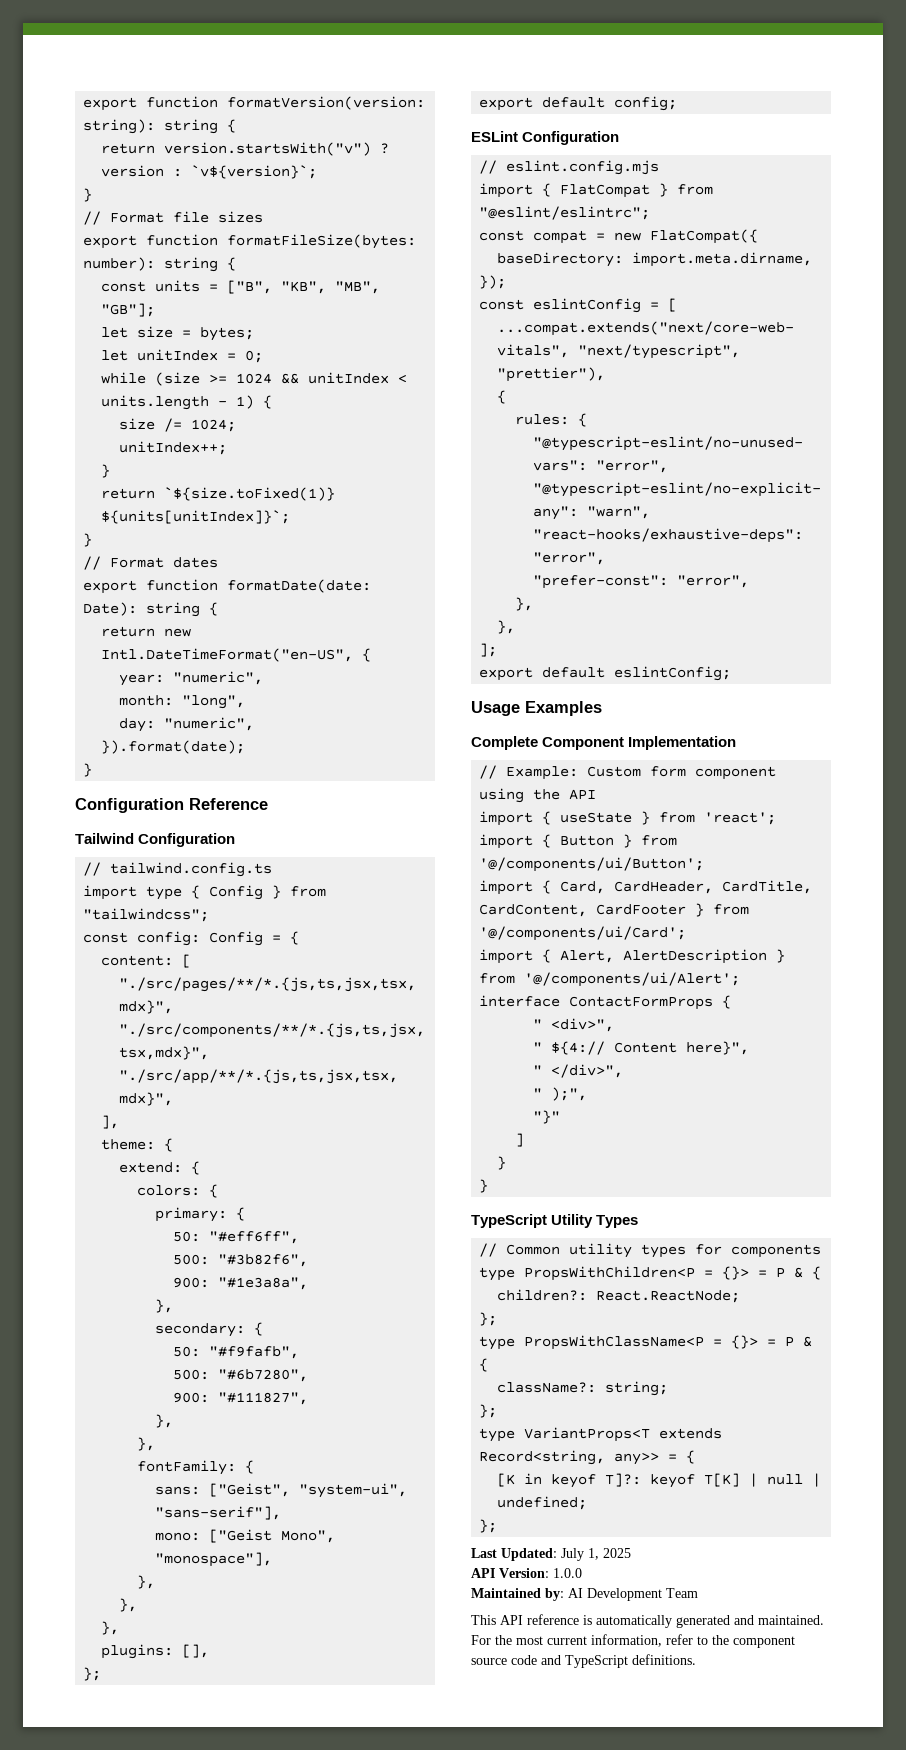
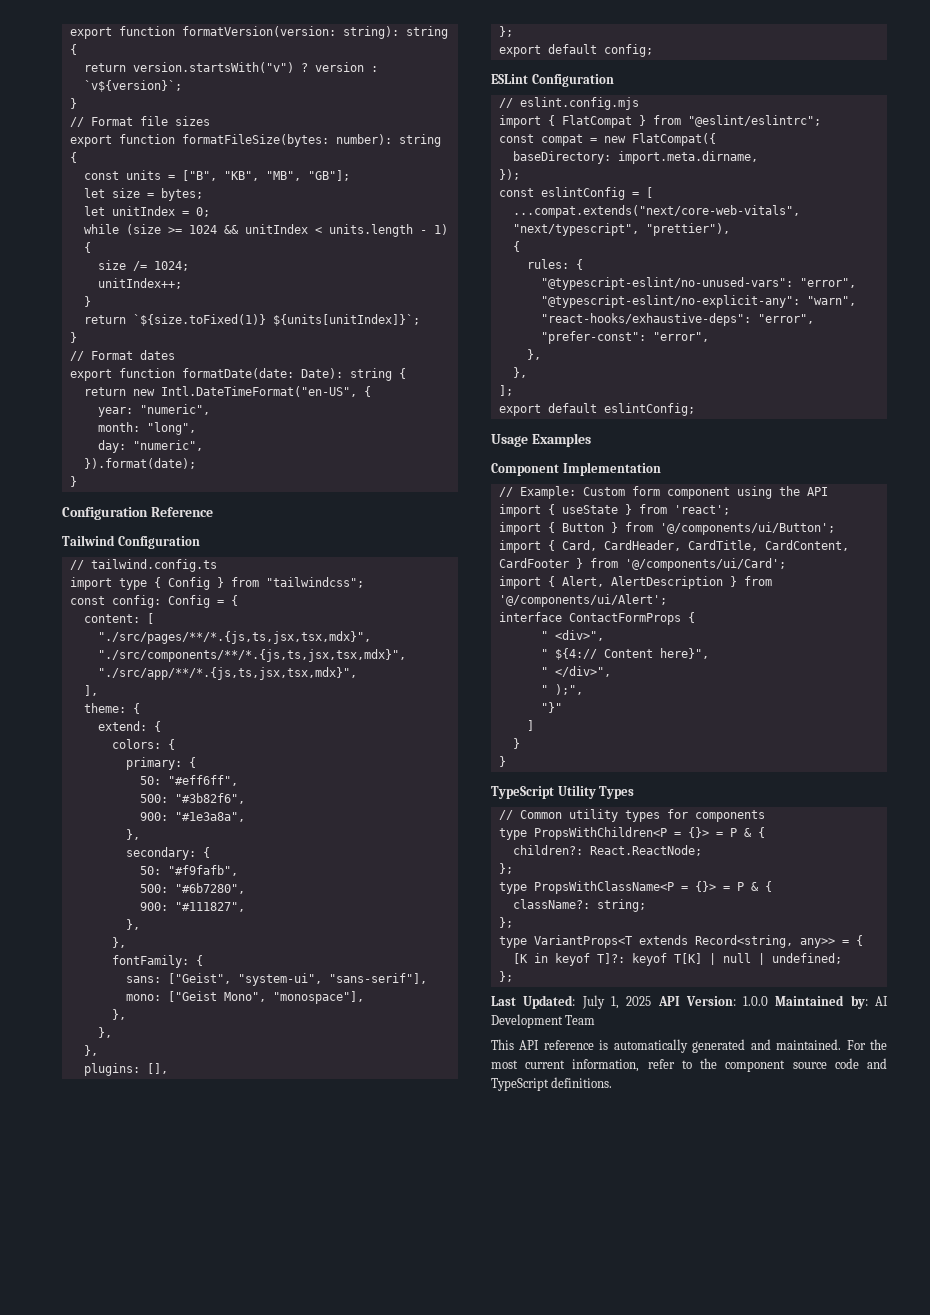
- Complete Component Implementation
+ Component Implementation
- Last Updated: July 1, 2025
- API Version: 1.0.0
- Maintained by: AI Development Team
+ Last Updated: July 1, 2025 API Version: 1.0.0 Maintained by: AI Development Team

